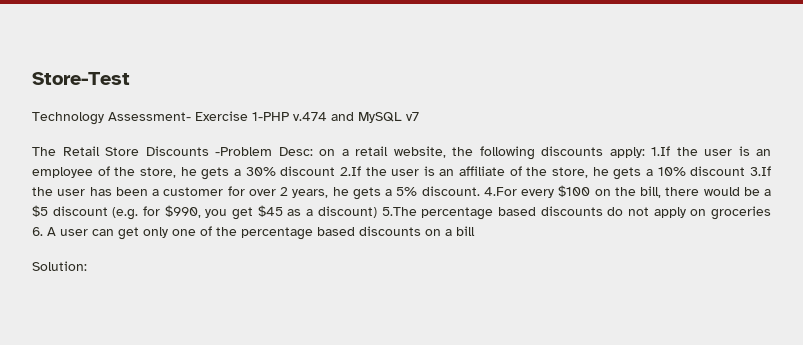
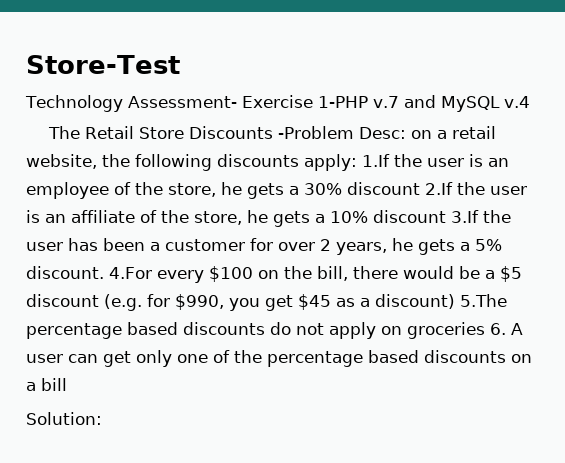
- Technology Assessment- Exercise 1-PHP v.474 and MySQL v7
+ Technology Assessment- Exercise 1-PHP v.7 and MySQL v.4

